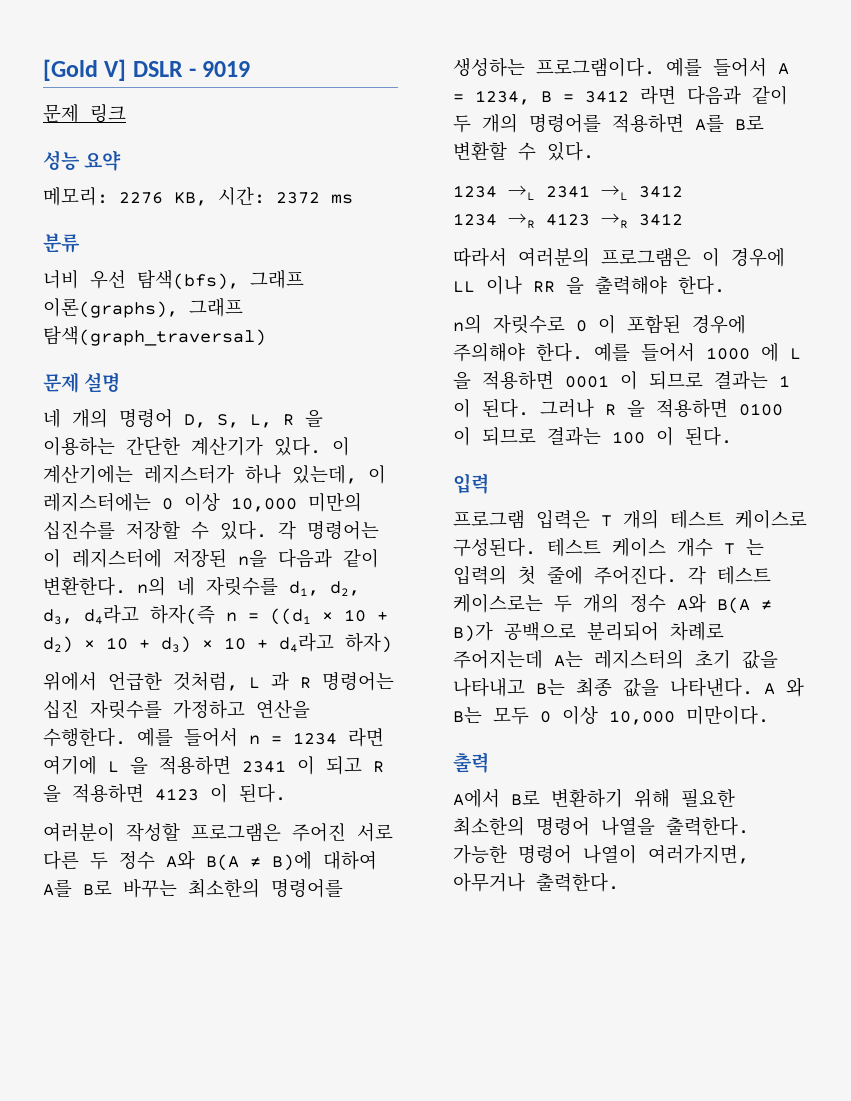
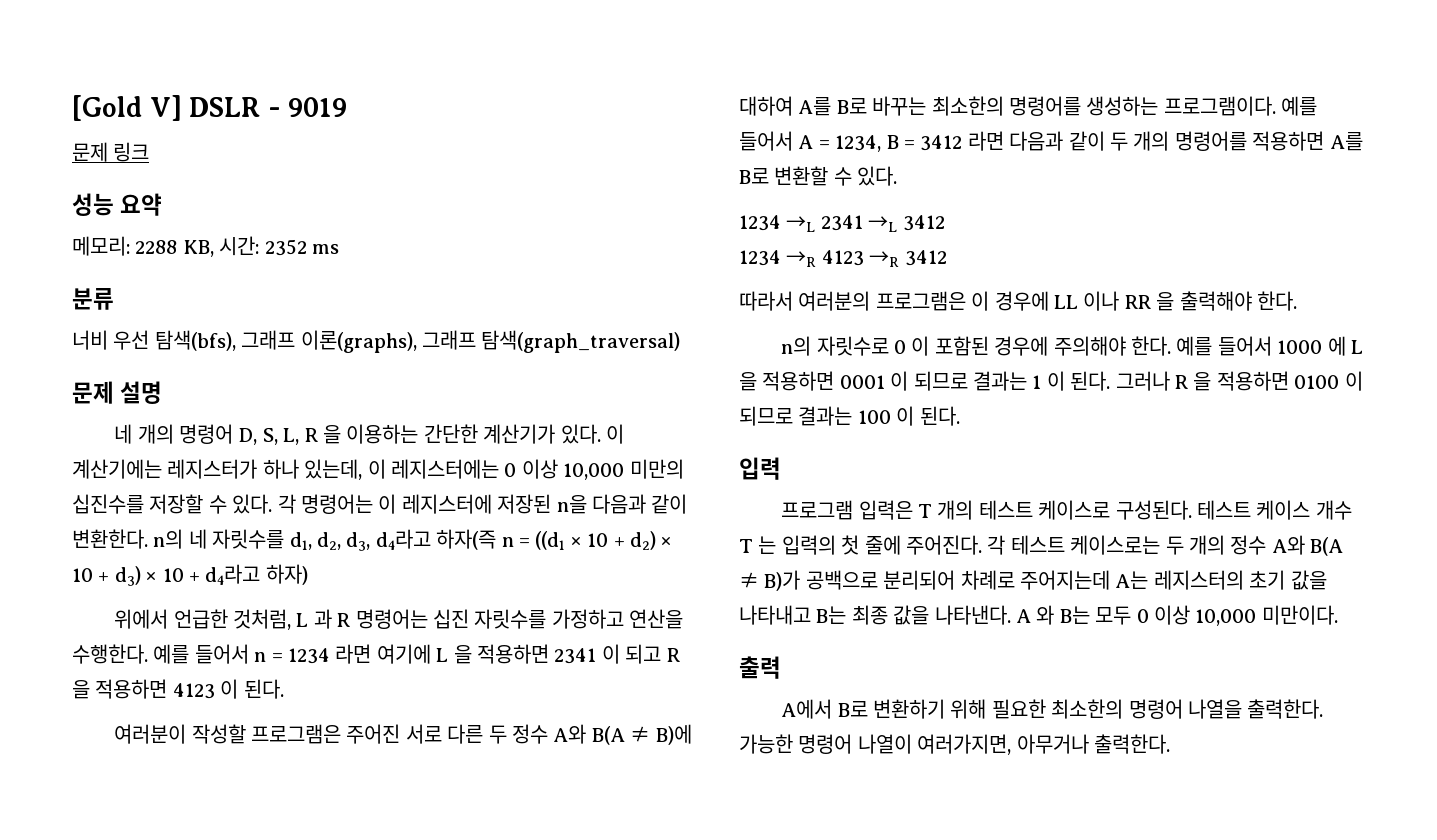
- 메모리: 2276 KB, 시간: 2372 ms
+ 메모리: 2288 KB, 시간: 2352 ms

